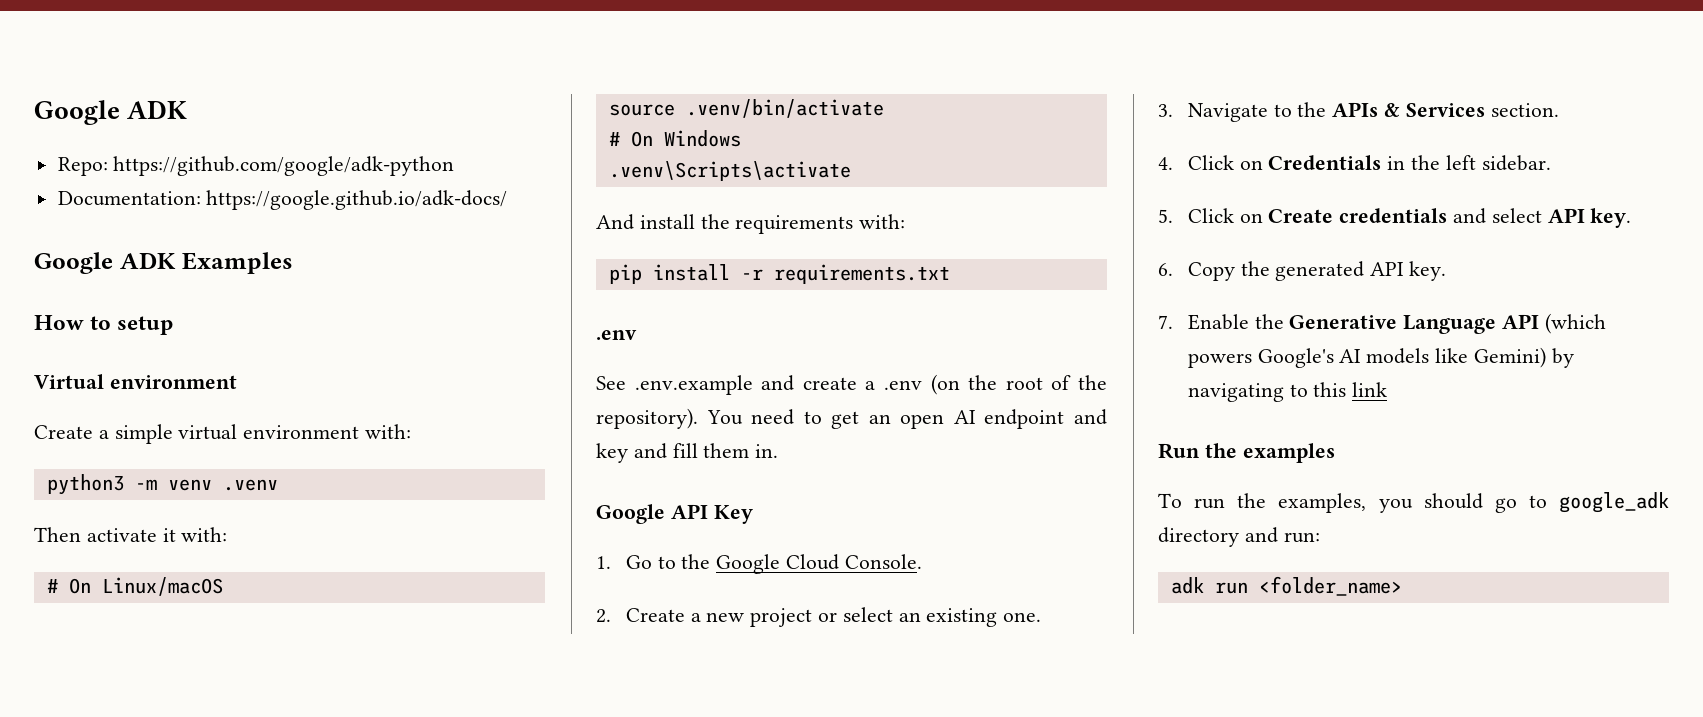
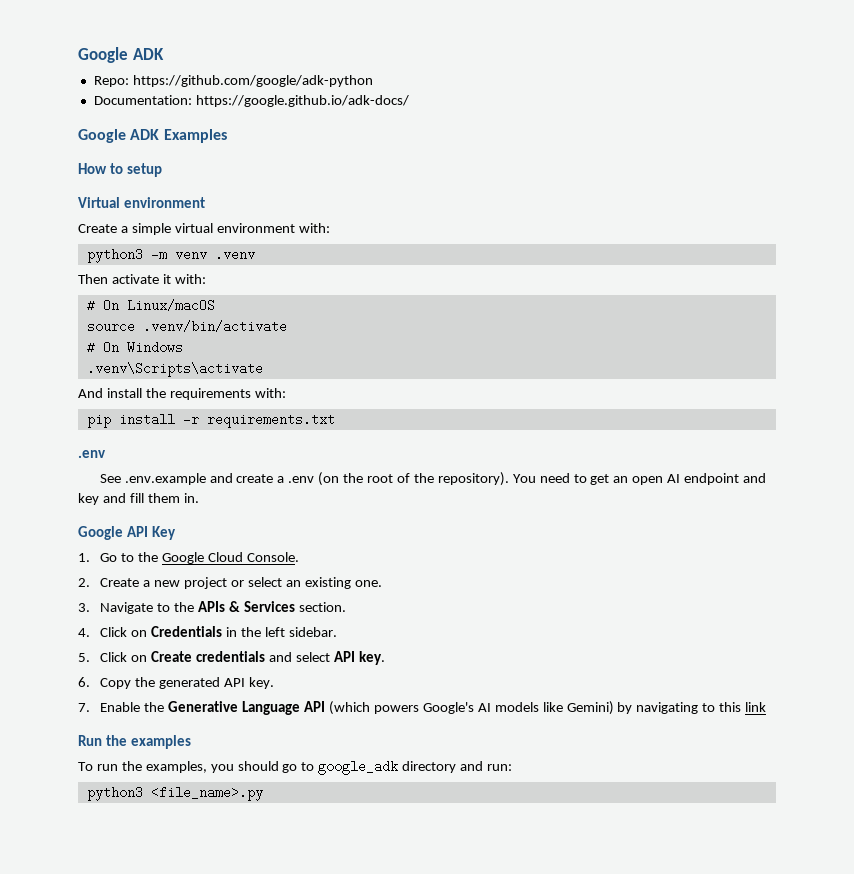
- adk run <folder_name>
+ python3 <file_name>.py

